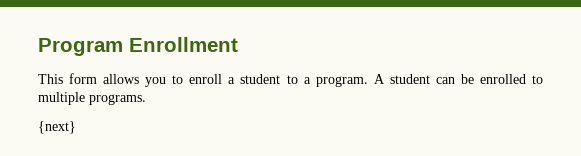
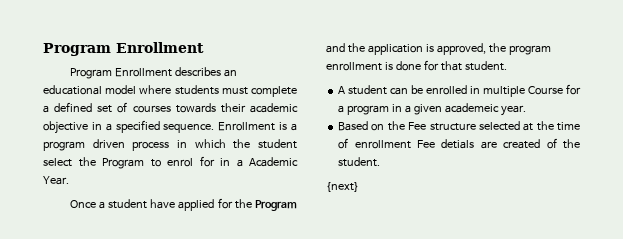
- This form allows you to enroll a student to a program. A student can be enrolled to multiple programs.
+ Program Enrollment describes an educational model where students must complete a defined set of courses towards their academic objective in a specified sequence. Enrollment is a program driven process in which the student select the Program to enrol for in a Academic Year.
+ Once a student have applied for the Program and the application is approved, the program enrollment is done for that student.
+ A student can be enrolled in multiple Course for a program in a given academeic year.
+ Based on the Fee structure selected at the time of enrollment Fee detials are created of the student.

